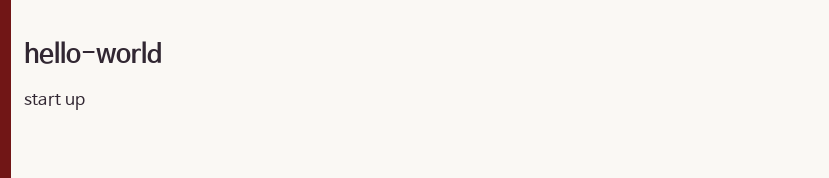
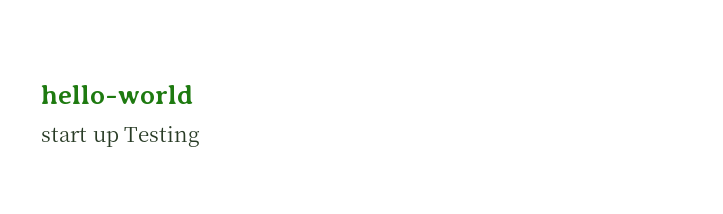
- start up
+ start up Testing

